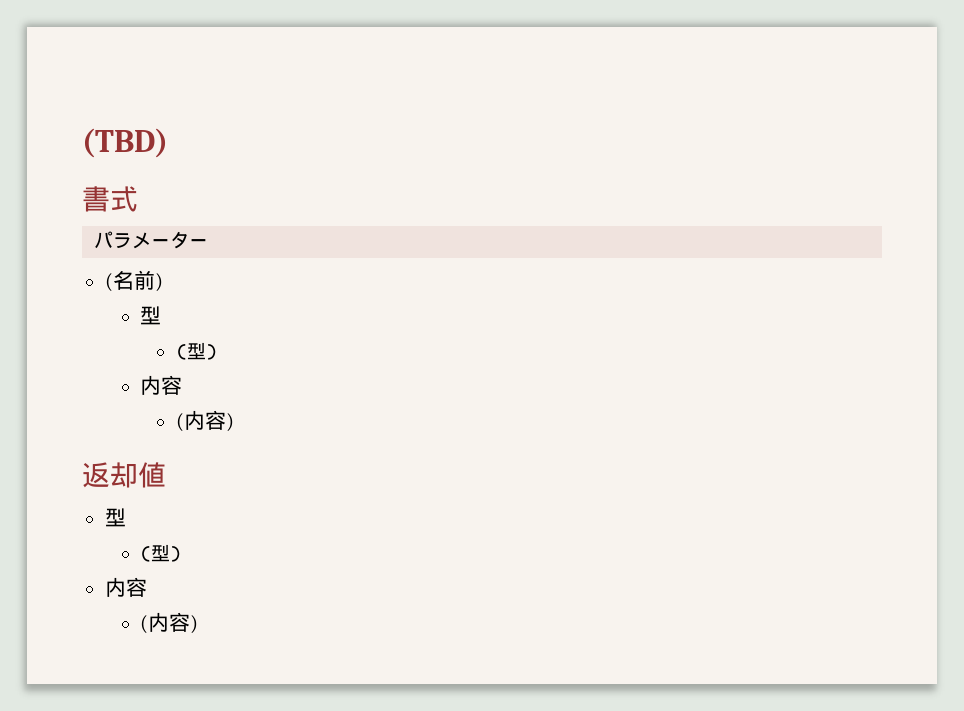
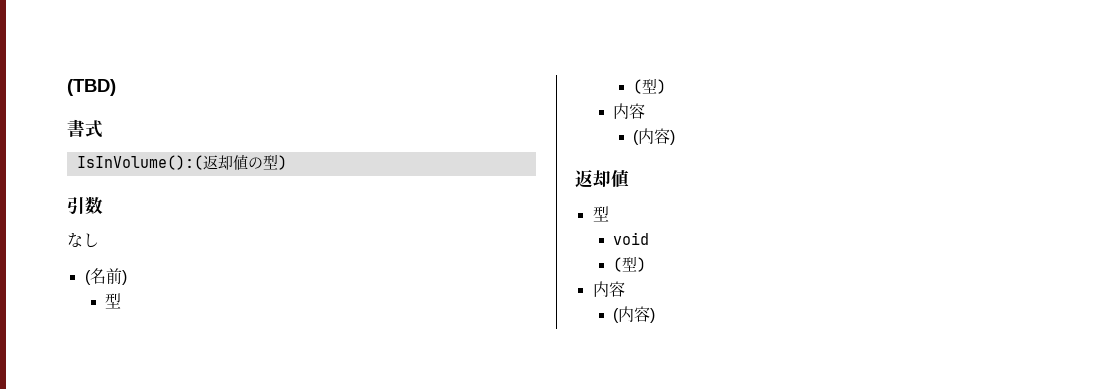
- パラメーター
+ IsInVolume():(返却値の型)
+ 引数
+ なし
+ void

